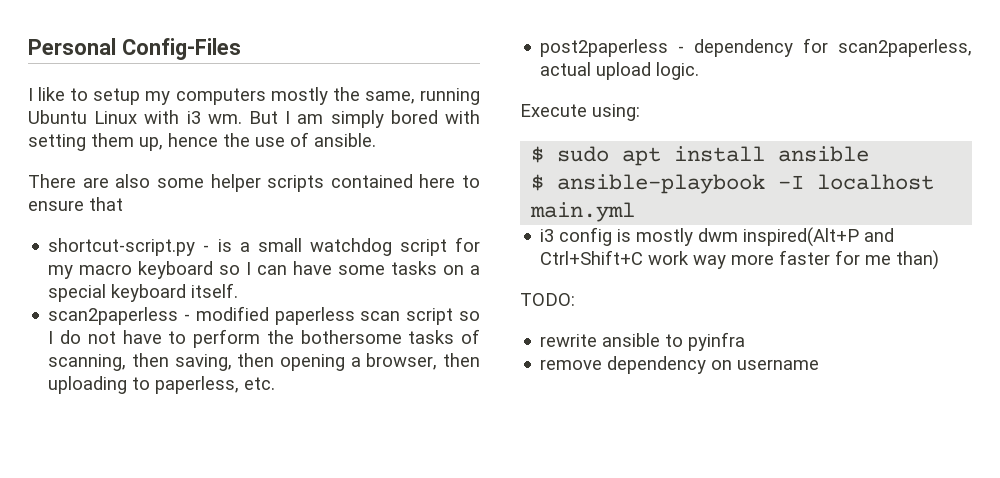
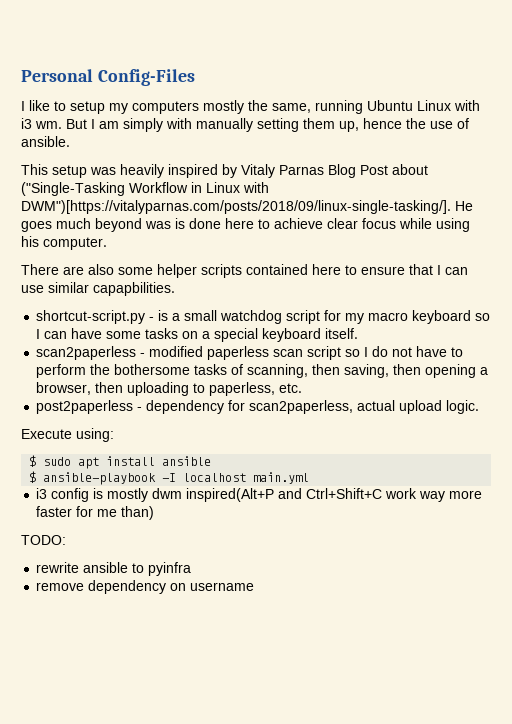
- But I am simply bored with setting them up, hence the use of ansible.
+ But I am simply with manually setting them up, hence the use of ansible.
+ This setup was heavily inspired by Vitaly Parnas Blog Post about ("Single-Tasking Workflow in Linux with DWM")[https://vitalyparnas.com/posts/2018/09/linux-single-tasking/]. He goes much beyond was is done here to achieve clear focus while using his computer.
- There are also some helper scripts contained here to ensure that
+ There are also some helper scripts contained here to ensure that I can use similar capapbilities.

